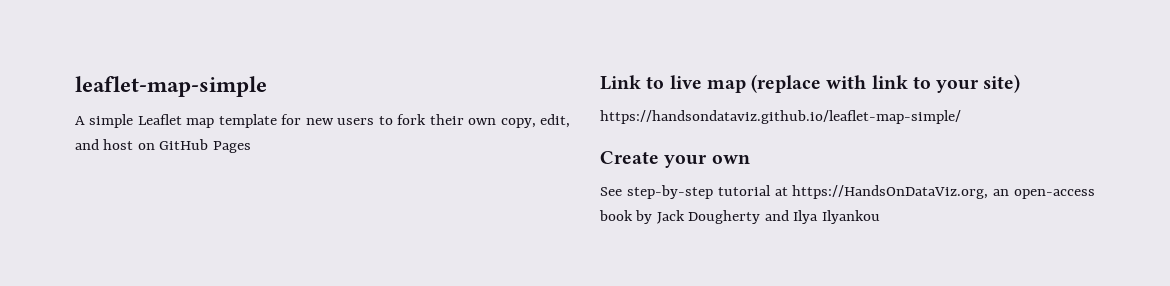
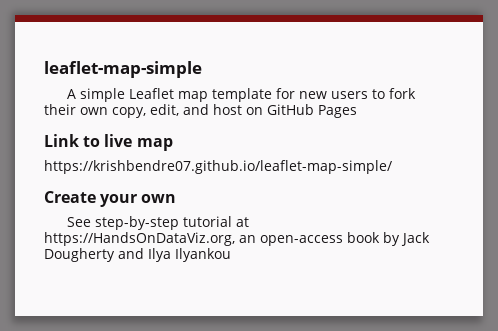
- Link to live map (replace with link to your site)
- https://handsondataviz.github.io/leaflet-map-simple/
+ Link to live map
+ https://krishbendre07.github.io/leaflet-map-simple/

